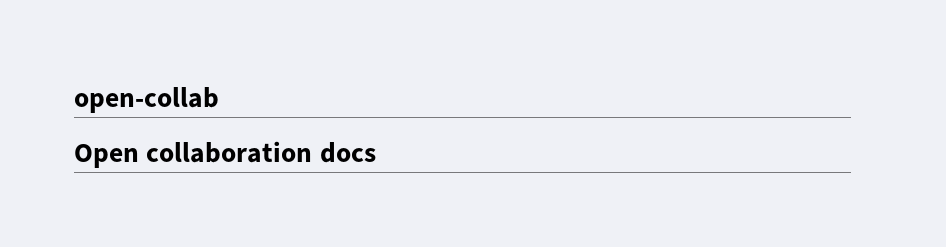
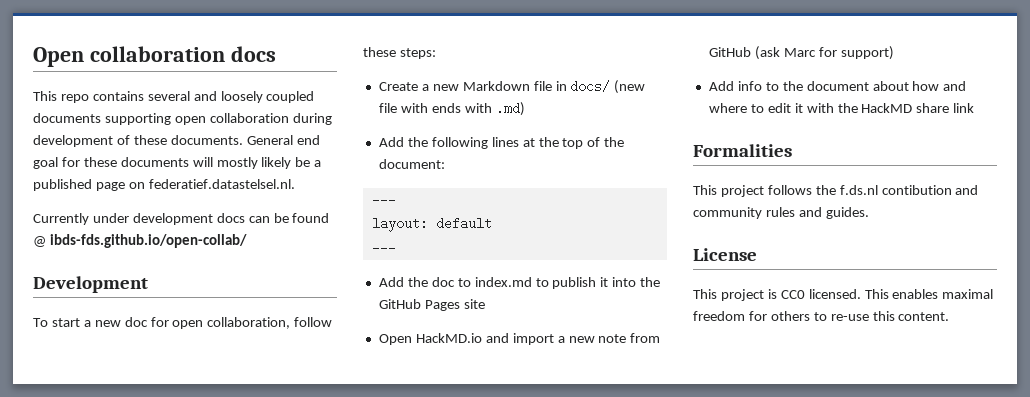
- open-collab
+ This repo contains several and loosely coupled documents supporting open collaboration during development of these documents. General end goal for these documents will mostly likely be a published page on federatief.datastelsel.nl.
+ Currently under development docs can be found @ ibds-fds.github.io/open-collab/
+ Development
+ To start a new doc for open collaboration, follow these steps:
+ Create a new Markdown file in docs/ (new file with ends with .md)
+ Add the following lines at the top of the document:
+ ---
+ layout: default
+ ---
+ Add the doc to index.md to publish it into the GitHub Pages site
+ Open HackMD.io and import a new note from GitHub (ask Marc for support)
+ Add info to the document about how and where to edit it with the HackMD share link
+ Formalities
+ This project follows the f.ds.nl contibution and community rules and guides.
+ License
+ This project is CC0 licensed. This enables maximal freedom for others to re-use this content.

